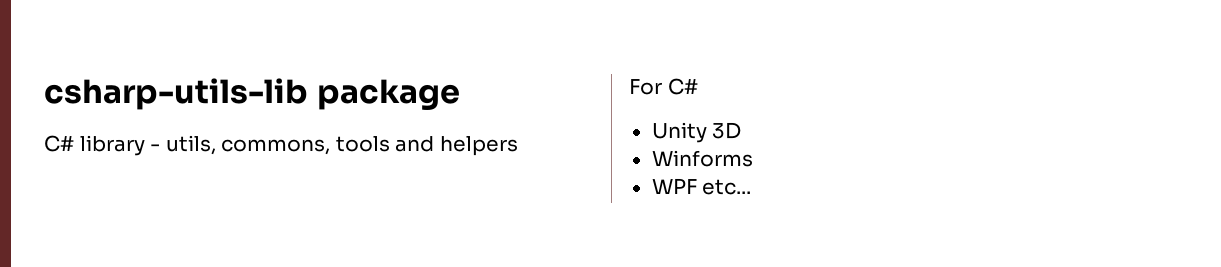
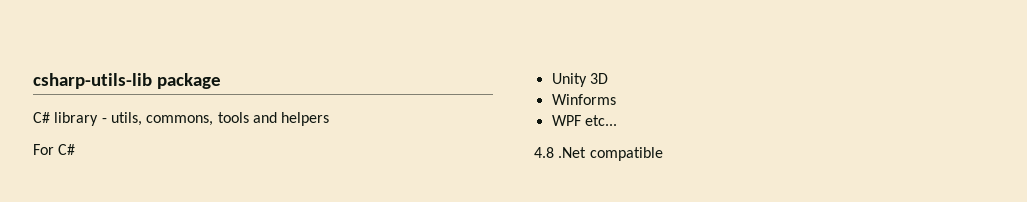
+ 4.8 .Net compatible

